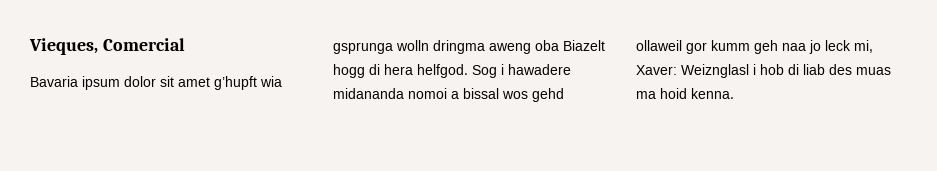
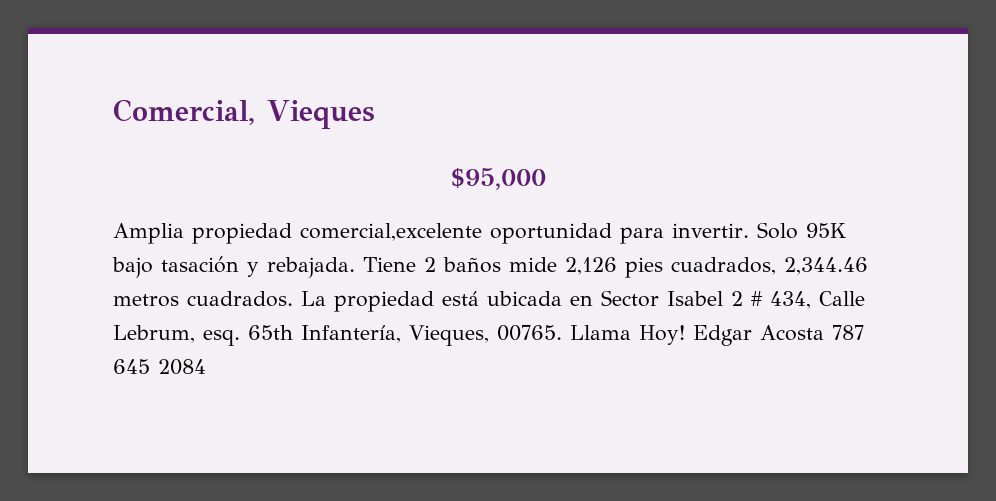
- Vieques, Comercial
- Bavaria ipsum dolor sit amet g’hupft wia gsprunga wolln dringma aweng oba Biazelt hogg di hera helfgod. Sog i hawadere midananda nomoi a bissal wos gehd ollaweil gor kumm geh naa jo leck mi, Xaver: Weiznglasl i hob di liab des muas ma hoid kenna.
+ Comercial, Vieques
+ $95,000
+ Amplia propiedad comercial,excelente oportunidad para invertir. Solo 95K bajo tasación y rebajada. Tiene 2 baños mide 2,126 pies cuadrados, 2,344.46 metros cuadrados. La propiedad está ubicada en Sector Isabel 2 # 434, Calle Lebrum, esq. 65th Infantería, Vieques, 00765. Llama Hoy! Edgar Acosta 787 645 2084

